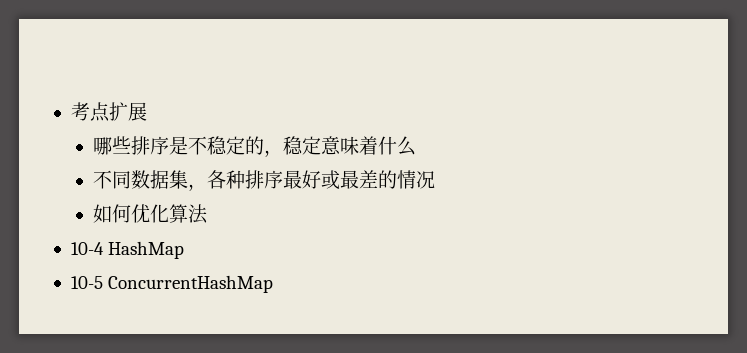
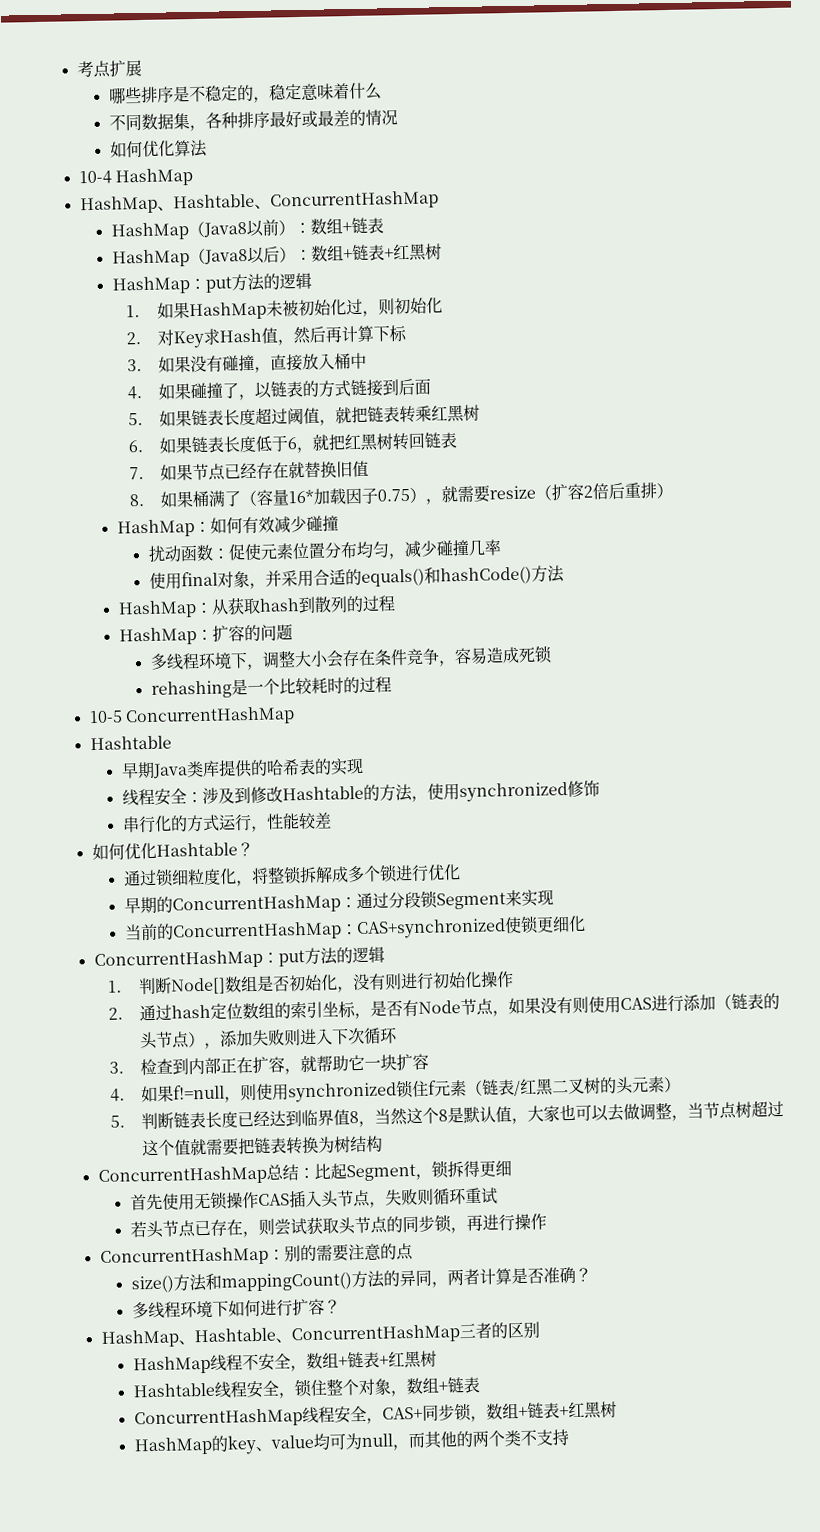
  10-4 HashMap
+ HashMap、Hashtable、ConcurrentHashMap
+ HashMap（Java8以前）：数组+链表
+ HashMap（Java8以后）：数组+链表+红黑树
+ HashMap：put方法的逻辑
+ 1.如果HashMap未被初始化过，则初始化
+ 2.对Key求Hash值，然后再计算下标
+ 3.如果没有碰撞，直接放入桶中
+ 4.如果碰撞了，以链表的方式链接到后面
+ 5.如果链表长度超过阈值，就把链表转乘红黑树
+ 6.如果链表长度低于6，就把红黑树转回链表
+ 7.如果节点已经存在就替换旧值
+ 8.如果桶满了（容量16*加载因子0.75），就需要resize（扩容2倍后重排）
+ HashMap：如何有效减少碰撞
+ 扰动函数：促使元素位置分布均匀，减少碰撞几率
+ 使用final对象，并采用合适的equals()和hashCode()方法
+ HashMap：从获取hash到散列的过程
+ HashMap：扩容的问题
+ 多线程环境下，调整大小会存在条件竞争，容易造成死锁
+ rehashing是一个比较耗时的过程
  10-5 ConcurrentHashMap
+ Hashtable
+ 早期Java类库提供的哈希表的实现
+ 线程安全：涉及到修改Hashtable的方法，使用synchronized修饰
+ 串行化的方式运行，性能较差
+ 如何优化Hashtable？
+ 通过锁细粒度化，将整锁拆解成多个锁进行优化
+ 早期的ConcurrentHashMap：通过分段锁Segment来实现
+ 当前的ConcurrentHashMap：CAS+synchronized使锁更细化
+ ConcurrentHashMap：put方法的逻辑
+ 1.判断Node[]数组是否初始化，没有则进行初始化操作
+ 2.通过hash定位数组的索引坐标，是否有Node节点，如果没有则使用CAS进行添加（链表的头节点），添加失败则进入下次循环
+ 3.检查到内部正在扩容，就帮助它一块扩容
+ 4.如果f!=null，则使用synchronized锁住f元素（链表/红黑二叉树的头元素）
+ 5.判断链表长度已经达到临界值8，当然这个8是默认值，大家也可以去做调整，当节点树超过这个值就需要把链表转换为树结构
+ ConcurrentHashMap总结：比起Segment，锁拆得更细
+ 首先使用无锁操作CAS插入头节点，失败则循环重试
+ 若头节点已存在，则尝试获取头节点的同步锁，再进行操作
+ ConcurrentHashMap：别的需要注意的点
+ size()方法和mappingCount()方法的异同，两者计算是否准确？
+ 多线程环境下如何进行扩容？
+ HashMap、Hashtable、ConcurrentHashMap三者的区别
+ HashMap线程不安全，数组+链表+红黑树
+ Hashtable线程安全，锁住整个对象，数组+链表
+ ConcurrentHashMap线程安全，CAS+同步锁，数组+链表+红黑树
+ HashMap的key、value均可为null，而其他的两个类不支持

